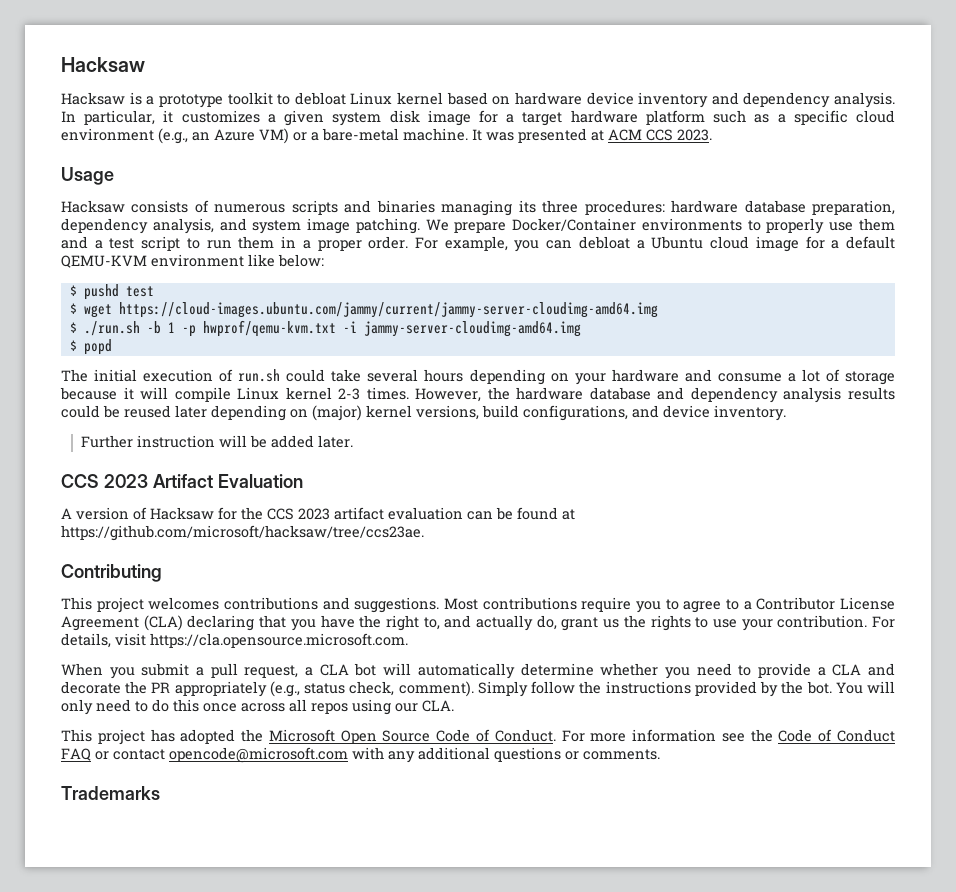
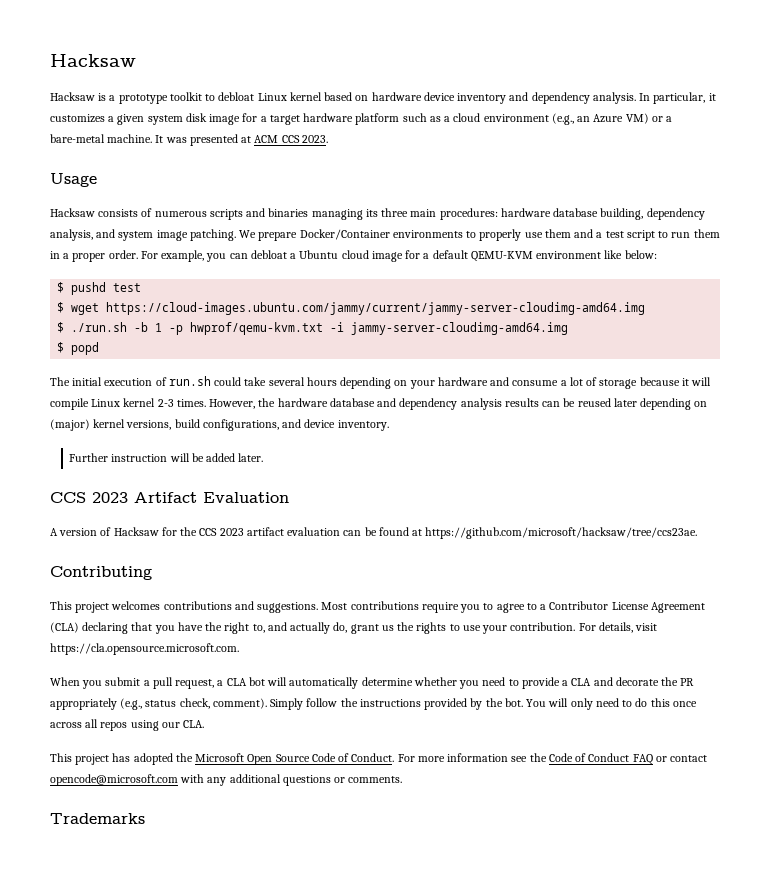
- In particular, it customizes a given system disk image for a target hardware platform such as a specific cloud environment (e.g., an Azure VM) or a bare-metal machine.
+ In particular, it customizes a given system disk image for a target hardware platform such as a cloud environment (e.g., an Azure VM) or a bare-metal machine.
- Hacksaw consists of numerous scripts and binaries managing its three procedures: hardware database preparation, dependency analysis, and system image patching.
+ Hacksaw consists of numerous scripts and binaries managing its three main procedures: hardware database building, dependency analysis, and system image patching.
- However, the hardware database and dependency analysis results could be reused later depending on (major) kernel versions, build configurations, and device inventory.
+ However, the hardware database and dependency analysis results can be reused later depending on (major) kernel versions, build configurations, and device inventory.

